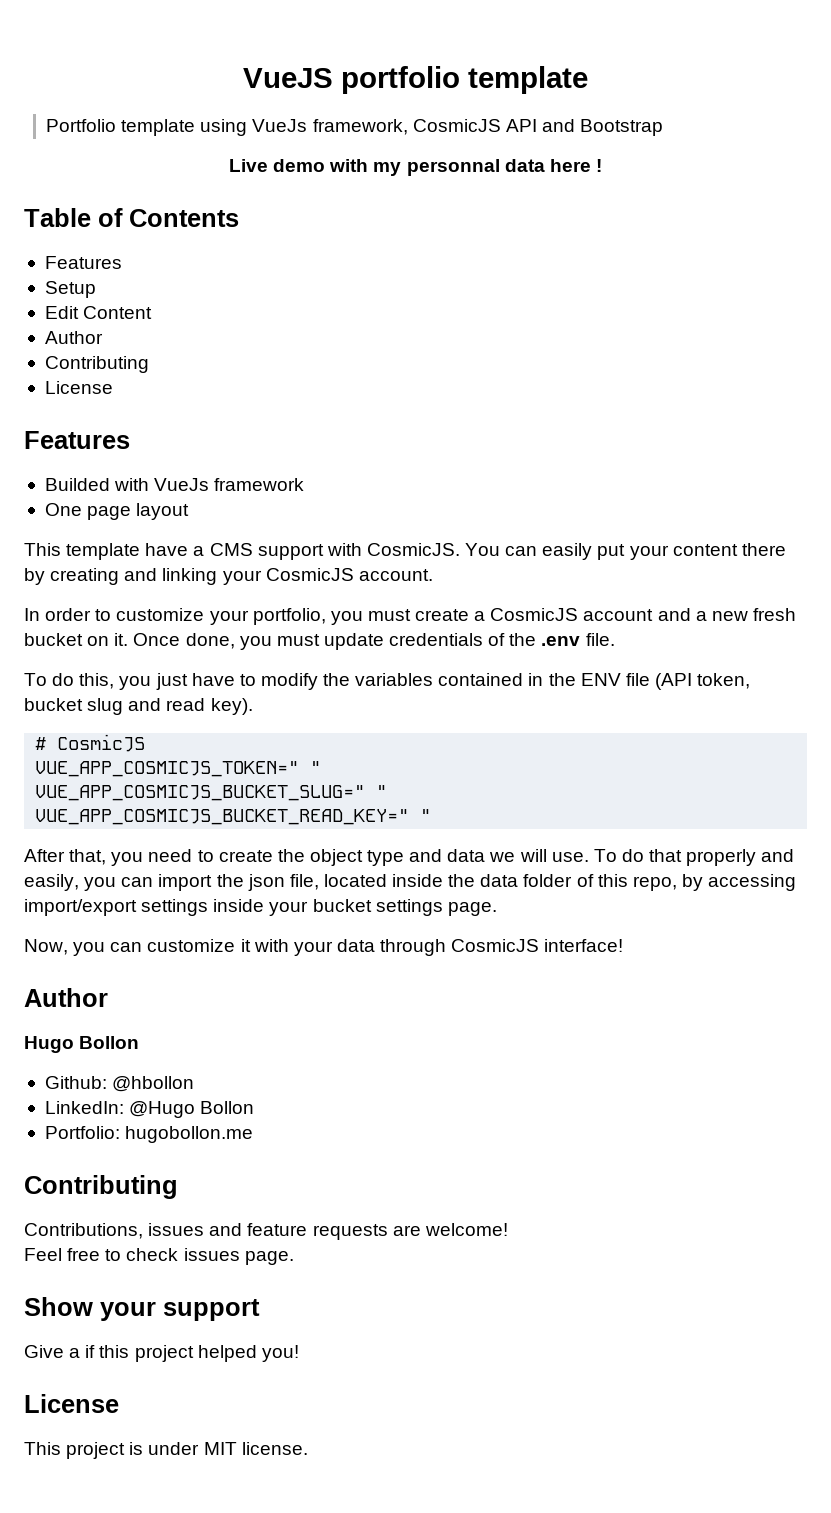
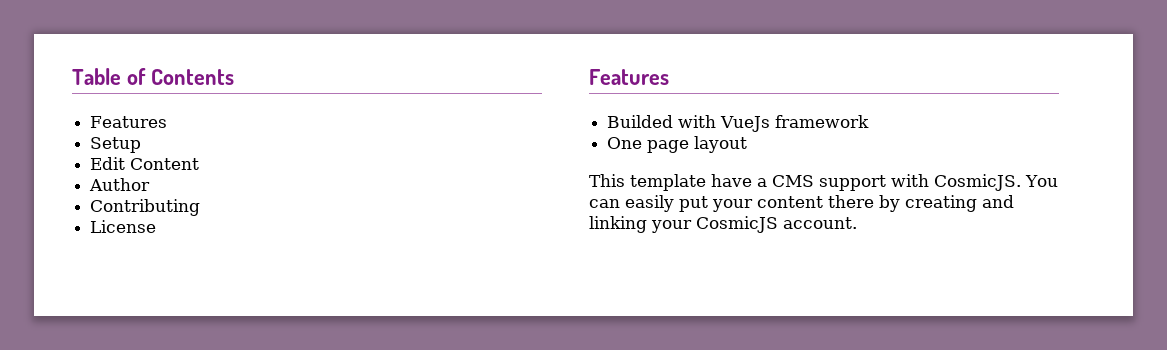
- VueJS portfolio template
- Portfolio template using VueJs framework, CosmicJS API and Bootstrap
- Live demo with my personnal data here !
- In order to customize your portfolio, you must create a CosmicJS account and a new fresh bucket on it. Once done, you must update credentials of the .env file.
- To do this, you just have to modify the variables contained in the ENV file (API token, bucket slug and read key).
- # CosmicJS
- VUE_APP_COSMICJS_TOKEN=" "
- VUE_APP_COSMICJS_BUCKET_SLUG=" "
- VUE_APP_COSMICJS_BUCKET_READ_KEY=" "
- After that, you need to create the object type and data we will use. To do that properly and easily, you can import the json file, located inside the data folder of this repo, by accessing import/export settings inside your bucket settings page.
- Now, you can customize it with your data through CosmicJS interface!
- Author
- Hugo Bollon
- Github: @hbollon
- LinkedIn: @Hugo Bollon
- Portfolio: hugobollon.me
- Contributing
- Contributions, issues and feature requests are welcome!
- Feel free to check issues page.
- Show your support
- Give a if this project helped you!
- License
- This project is under MIT license.

